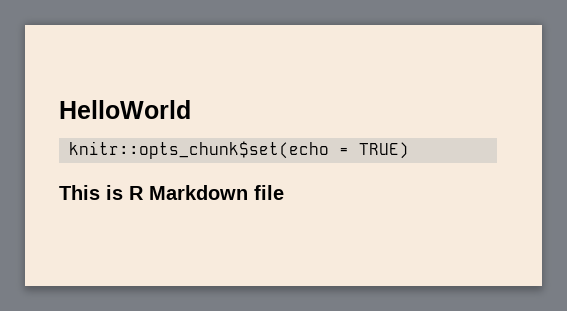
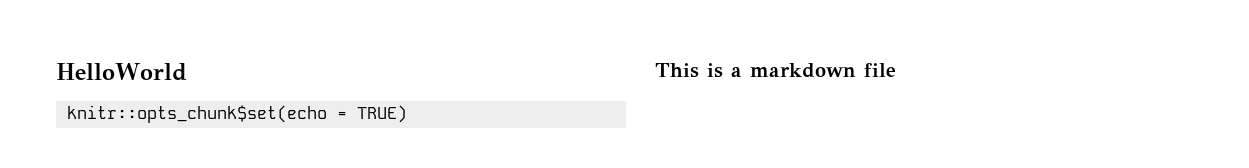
- This is R Markdown file
+ This is a markdown file

